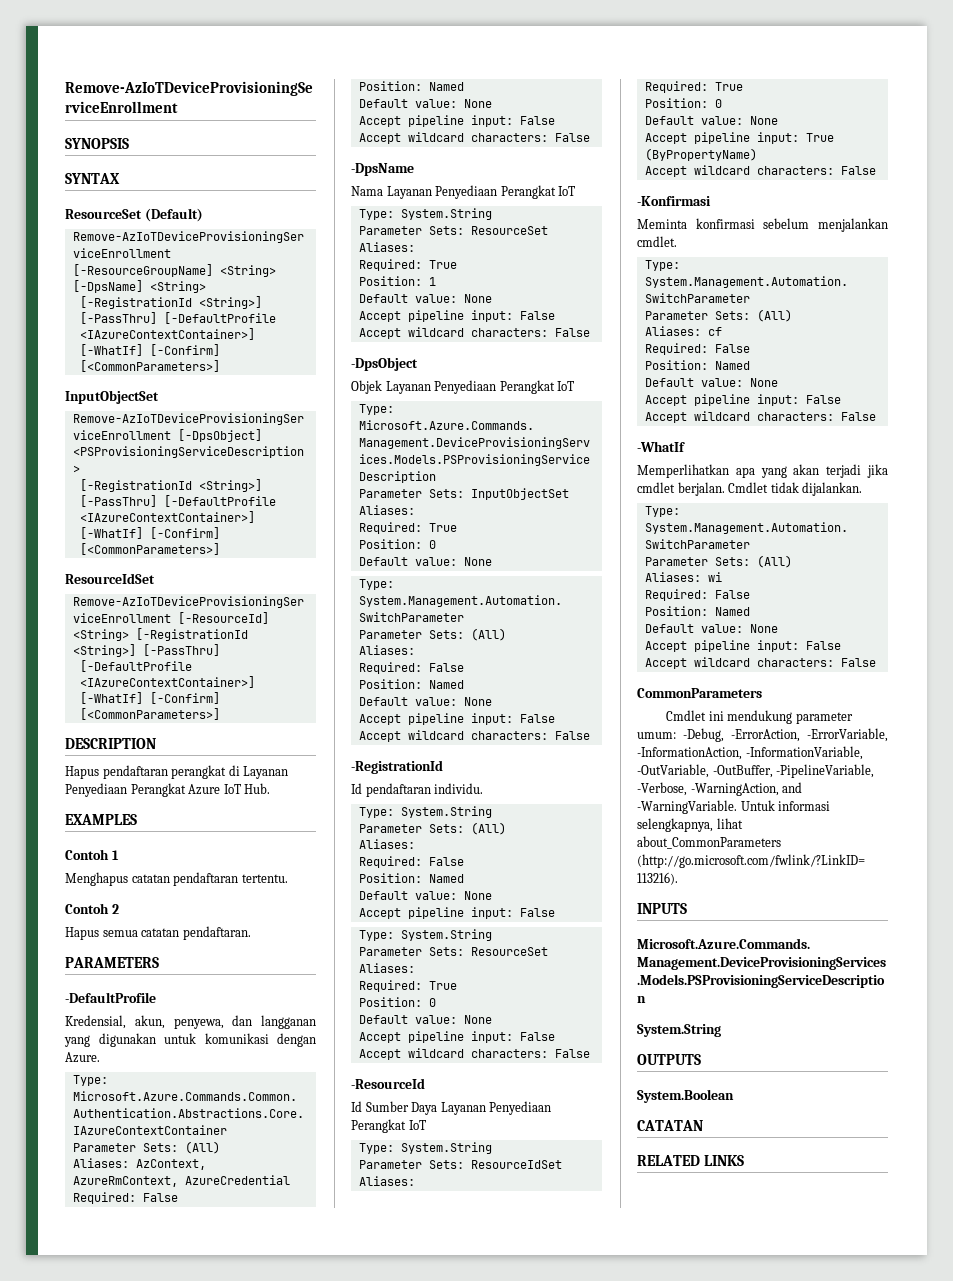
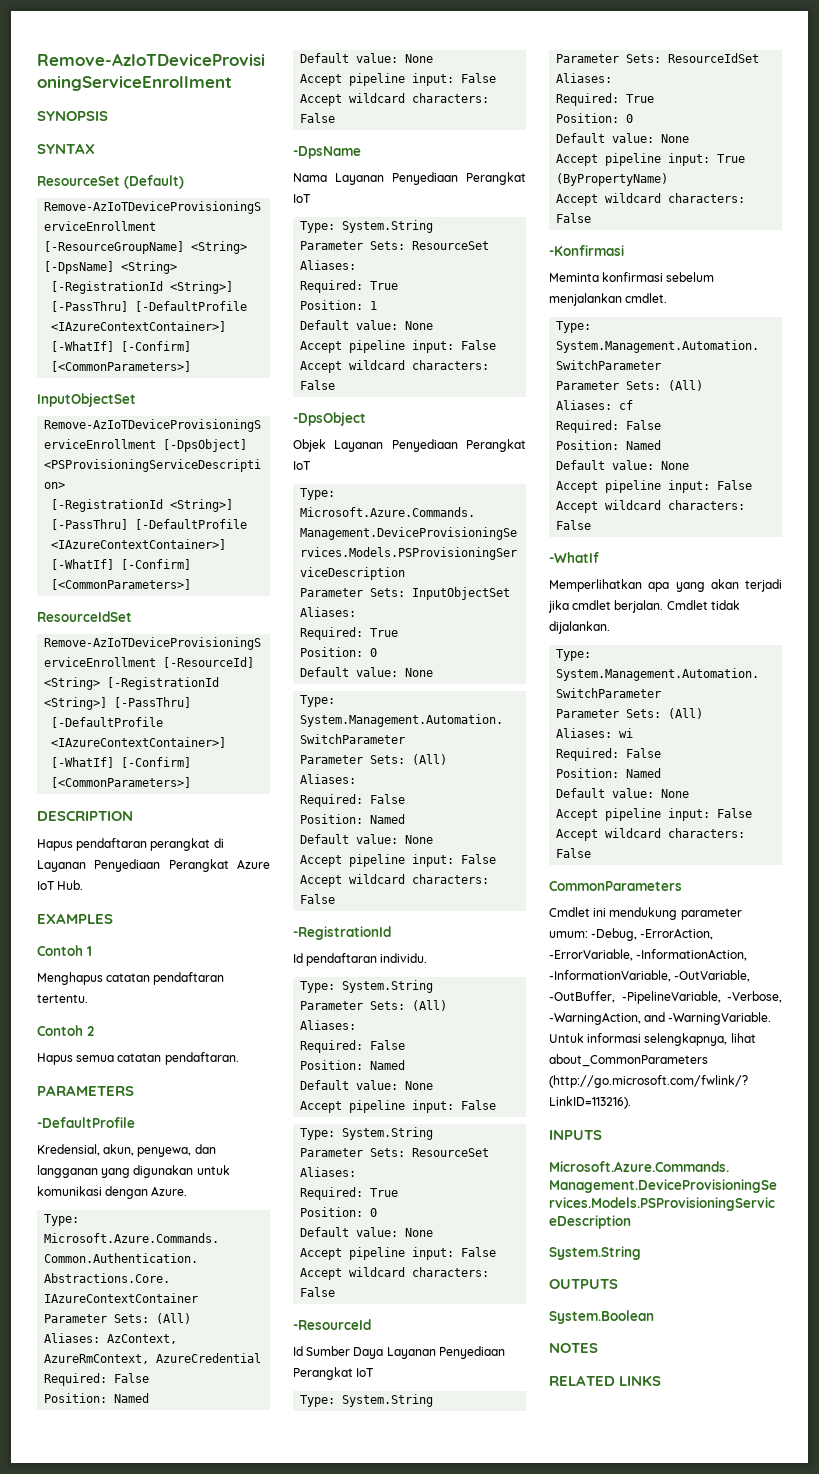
- CATATAN
+ NOTES

